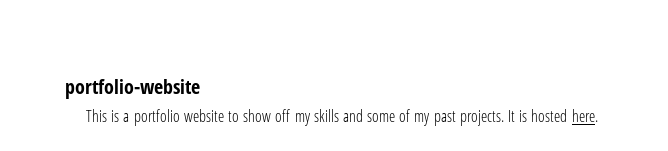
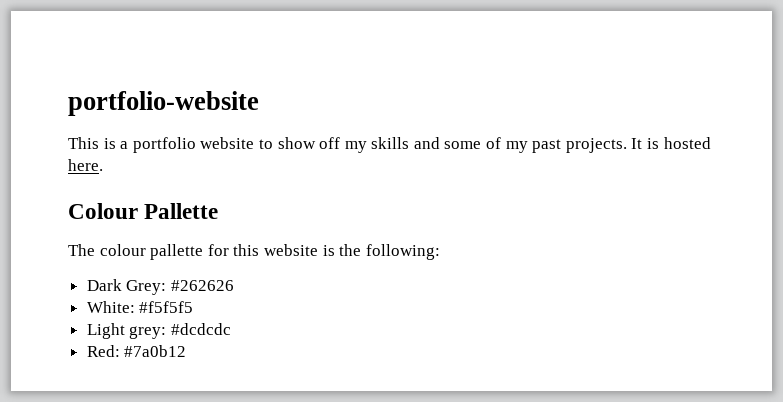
+ Colour Pallette
+ The colour pallette for this website is the following:
+ Dark Grey: #262626
+ White: #f5f5f5
+ Light grey: #dcdcdc
+ Red: #7a0b12

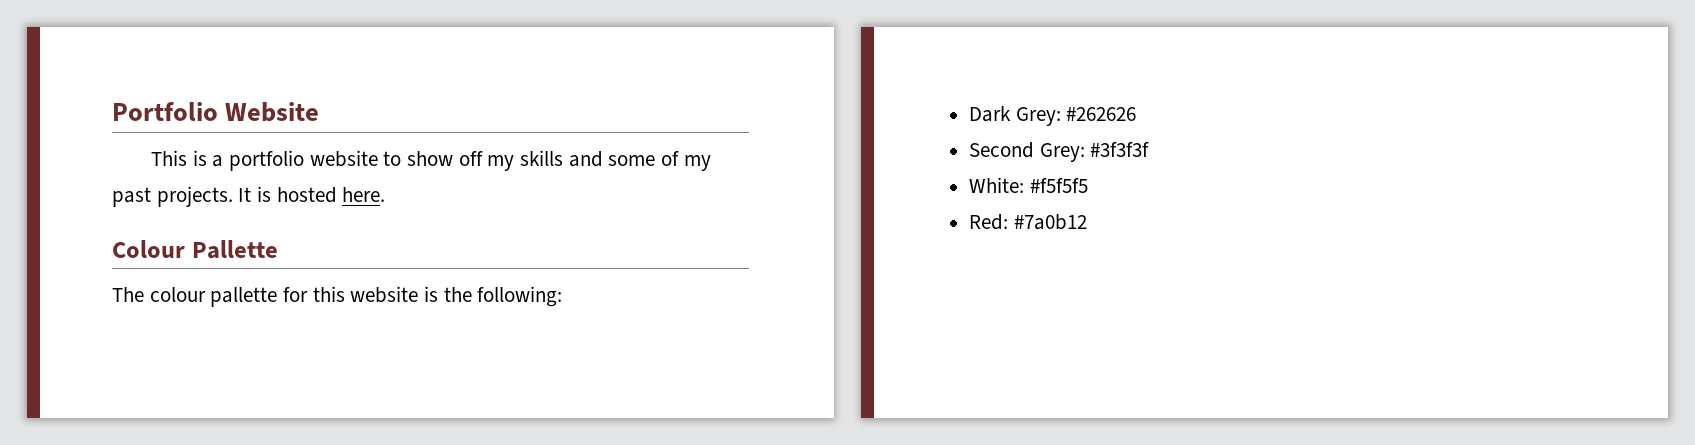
- portfolio-website
+ Portfolio Website
+ Second Grey: #3f3f3f
- Light grey: #dcdcdc

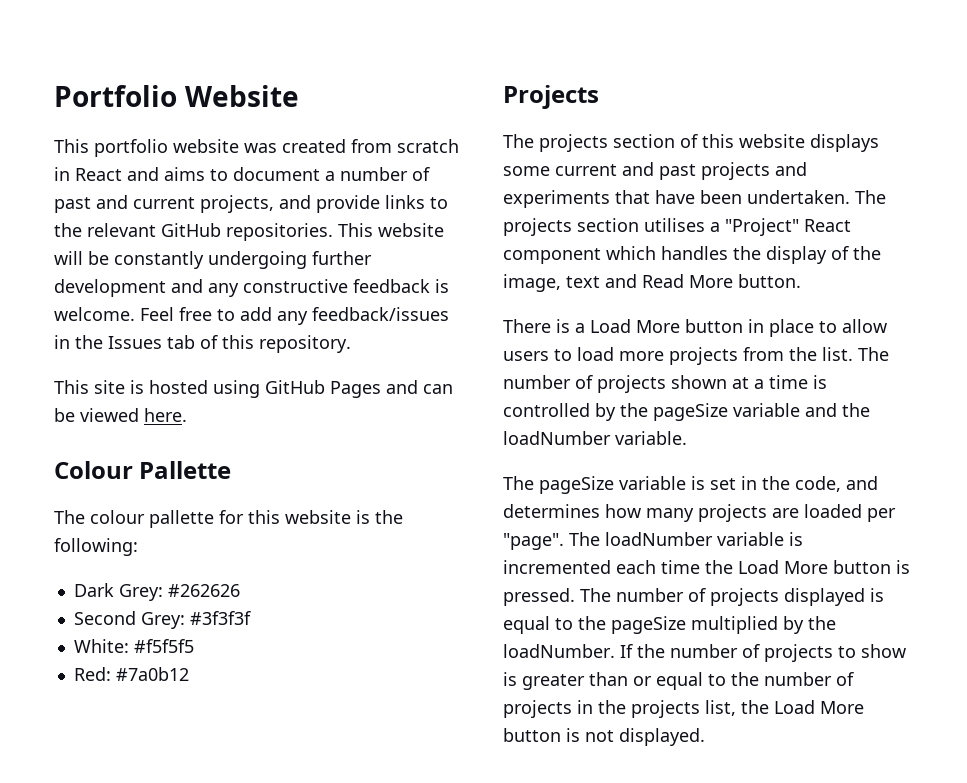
- This is a portfolio website to show off my skills and some of my past projects. It is hosted here.
+ This portfolio website was created from scratch in React and aims to document a number of past and current projects, and provide links to the relevant GitHub repositories. This website will be constantly undergoing further development and any constructive feedback is welcome. Feel free to add any feedback/issues in the Issues tab of this repository.
+ This site is hosted using GitHub Pages and can be viewed here.
+ Projects
+ The projects section of this website displays some current and past projects and experiments that have been undertaken. The projects section utilises a "Project" React component which handles the display of the image, text and Read More button.
+ There is a Load More button in place to allow users to load more projects from the list. The number of projects shown at a time is controlled by the pageSize variable and the loadNumber variable.
+ The pageSize variable is set in the code, and determines how many projects are loaded per "page". The loadNumber variable is incremented each time the Load More button is pressed. The number of projects displayed is equal to the pageSize multiplied by the loadNumber. If the number of projects to show is greater than or equal to the number of projects in the projects list, the Load More button is not displayed.

